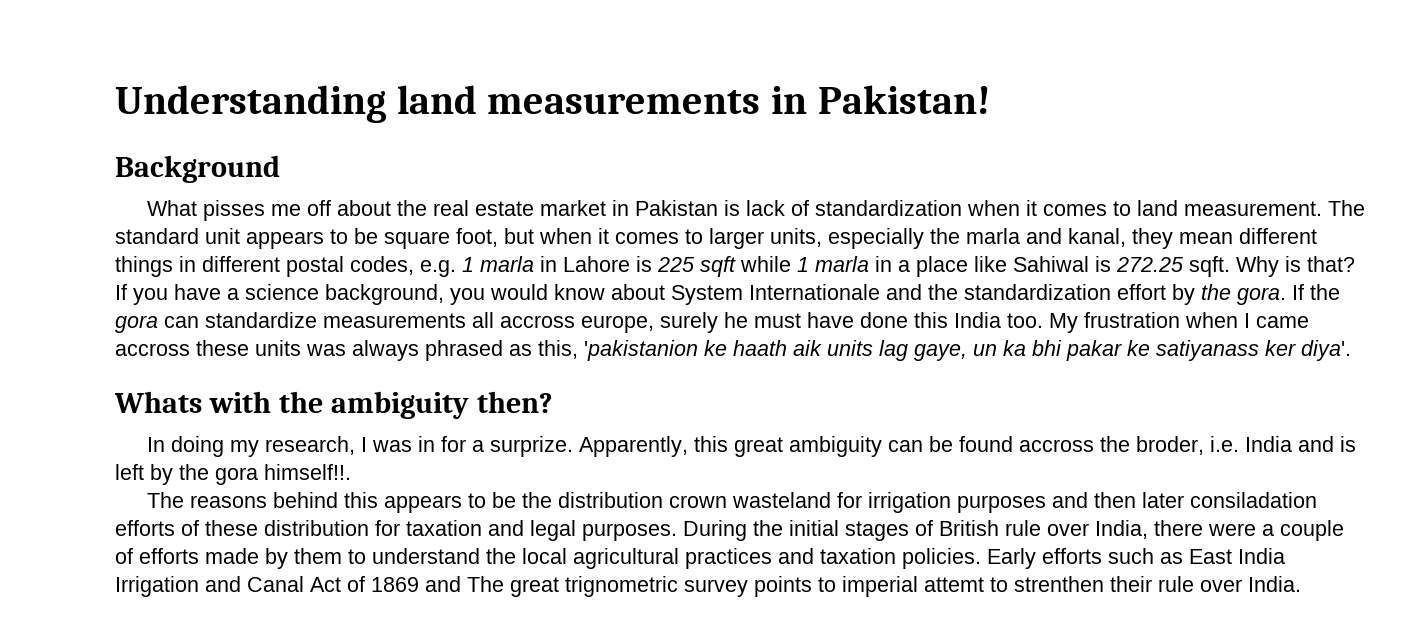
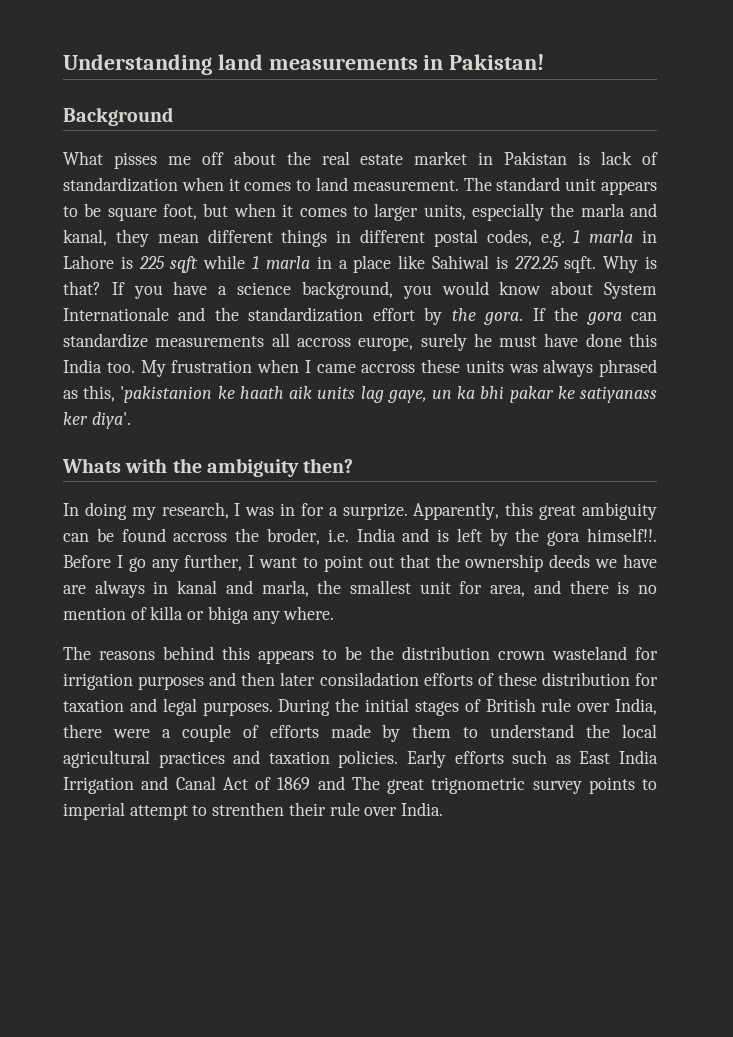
+ Before I go any further, I want to point out that the ownership deeds we have are always in kanal and marla, the smallest unit for area, and there is no mention of killa or bhiga any where.
- Early efforts such as East India Irrigation and Canal Act of 1869 and The great trignometric survey points to imperial attemt to strenthen their rule over India.
+ Early efforts such as East India Irrigation and Canal Act of 1869 and The great trignometric survey points to imperial attempt to strenthen their rule over India.

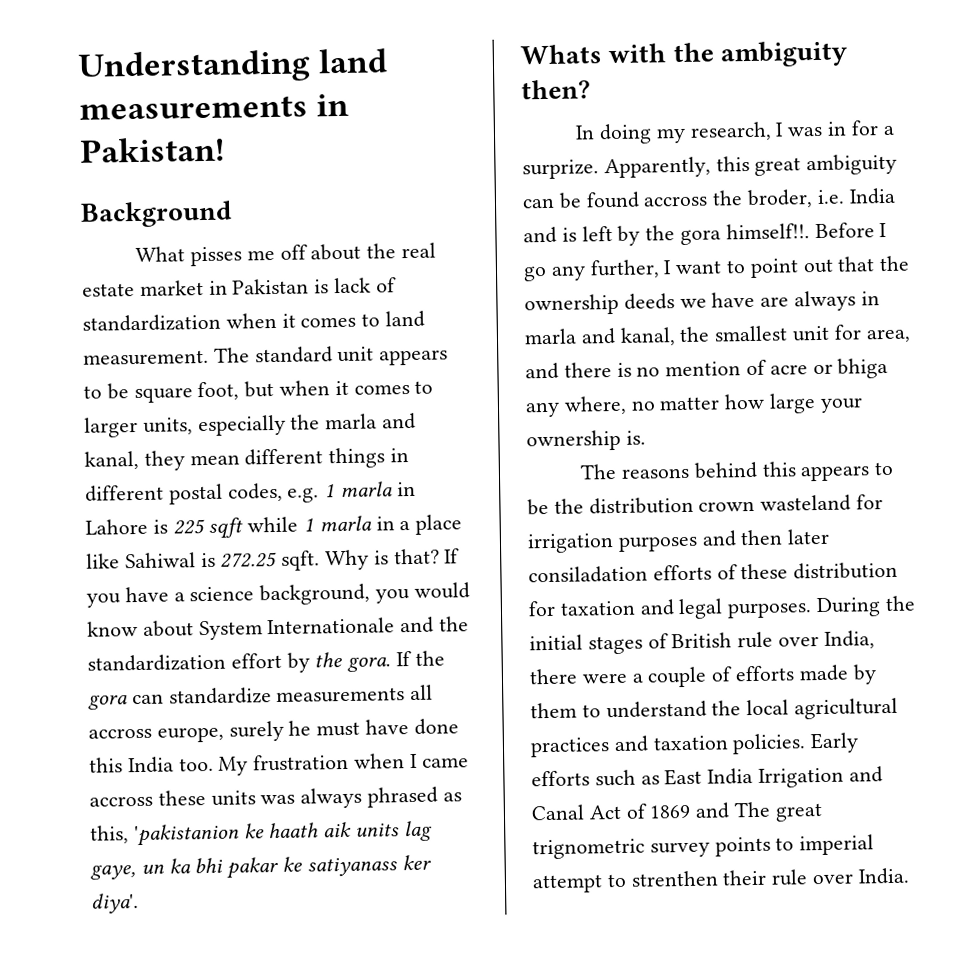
- Before I go any further, I want to point out that the ownership deeds we have are always in kanal and marla, the smallest unit for area, and there is no mention of killa or bhiga any where.
+ Before I go any further, I want to point out that the ownership deeds we have are always in marla and kanal, the smallest unit for area, and there is no mention of acre or bhiga any where, no matter how large your ownership is.

